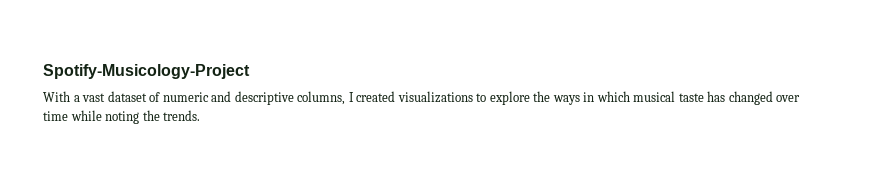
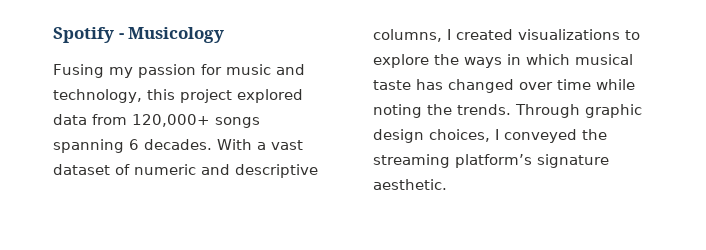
- Spotify-Musicology-Project
- With a vast dataset of numeric and descriptive columns, I created visualizations to explore the ways in which musical taste has changed over time while noting the trends.
+ Spotify - Musicology
+ Fusing my passion for music and technology, this project explored data from 120,000+ songs spanning 6 decades. With a vast dataset of numeric and descriptive columns, I created visualizations to explore the ways in which musical taste has changed over time while noting the trends.
+ Through graphic design choices, I conveyed the streaming platform’s signature aesthetic.

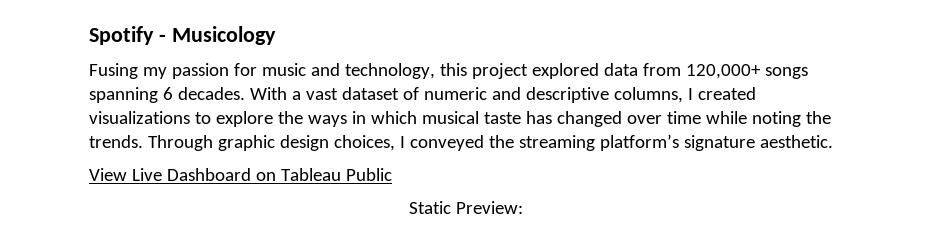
+ View Live Dashboard on Tableau Public
+ Static Preview:

